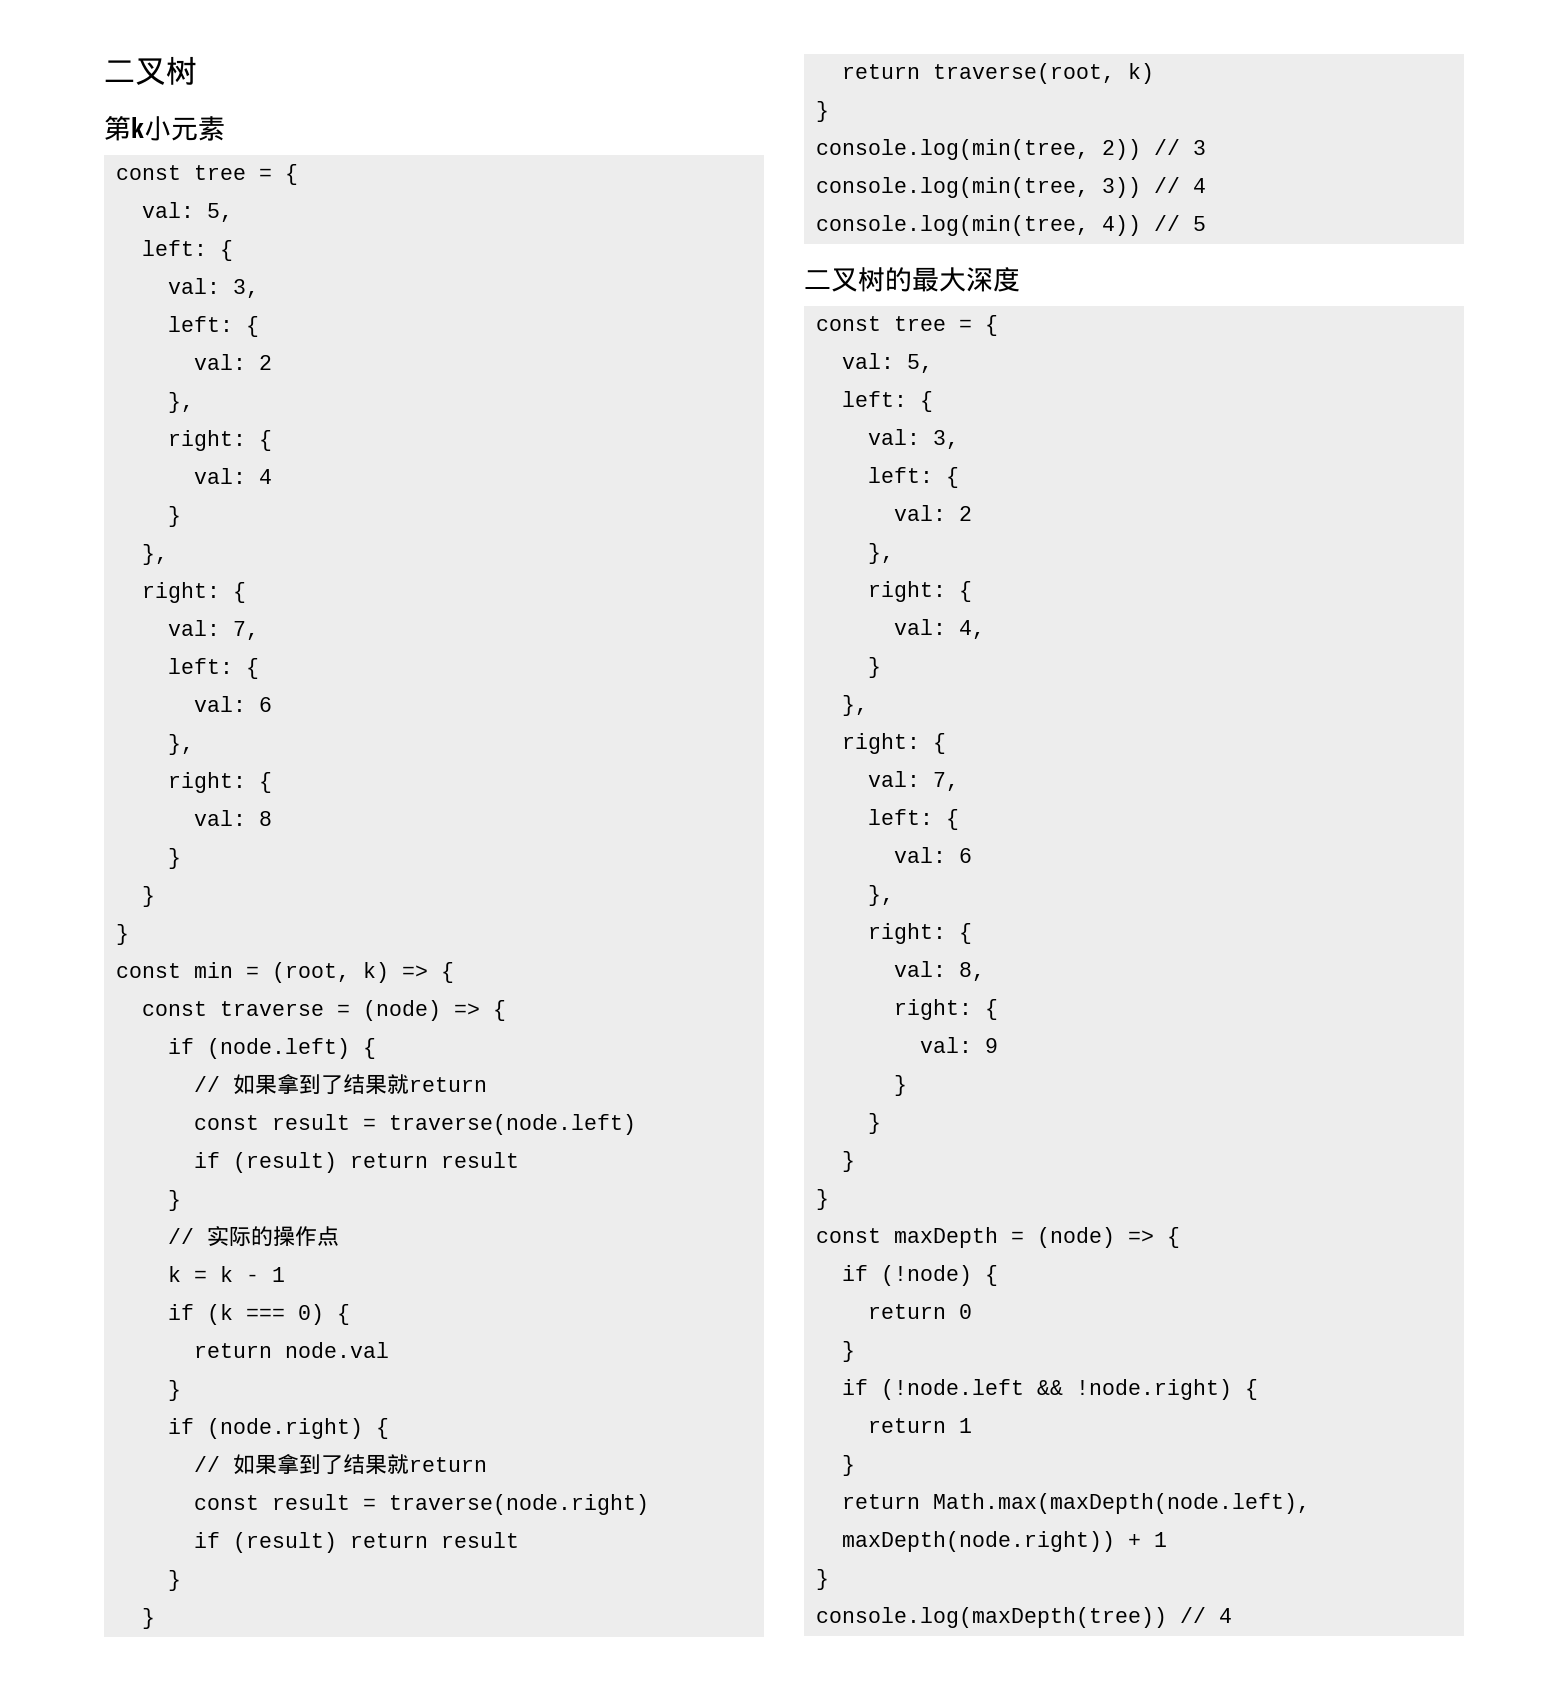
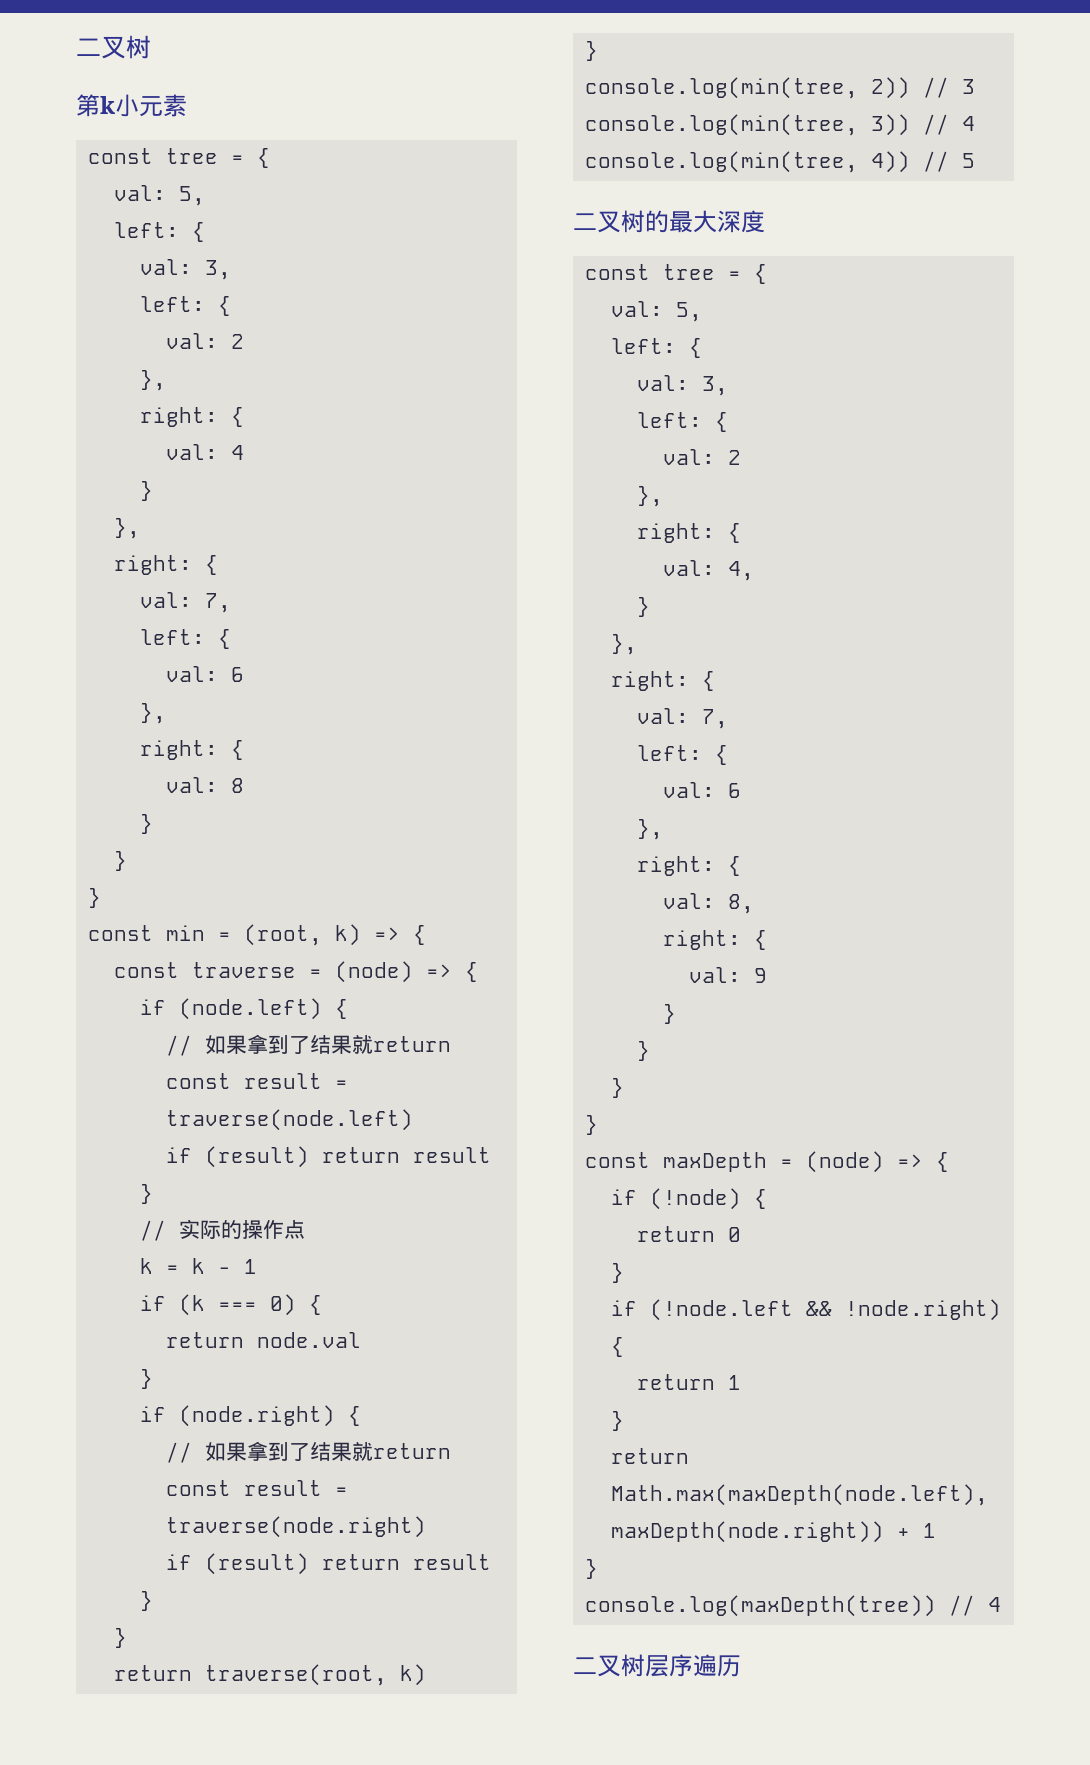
+ 二叉树层序遍历

